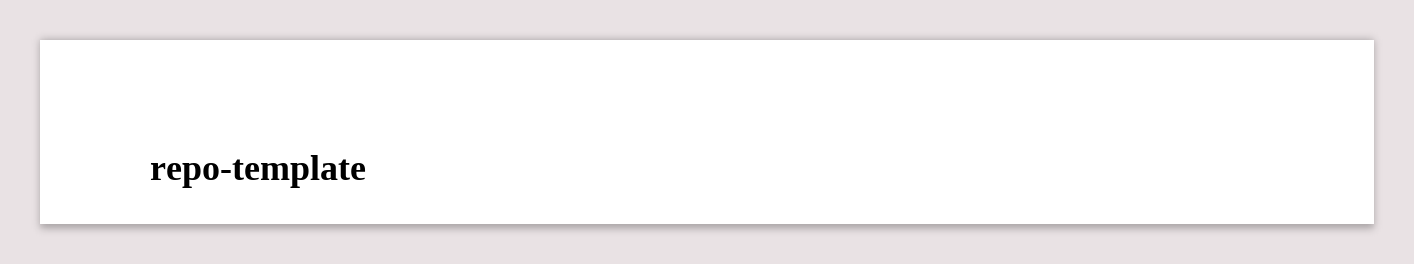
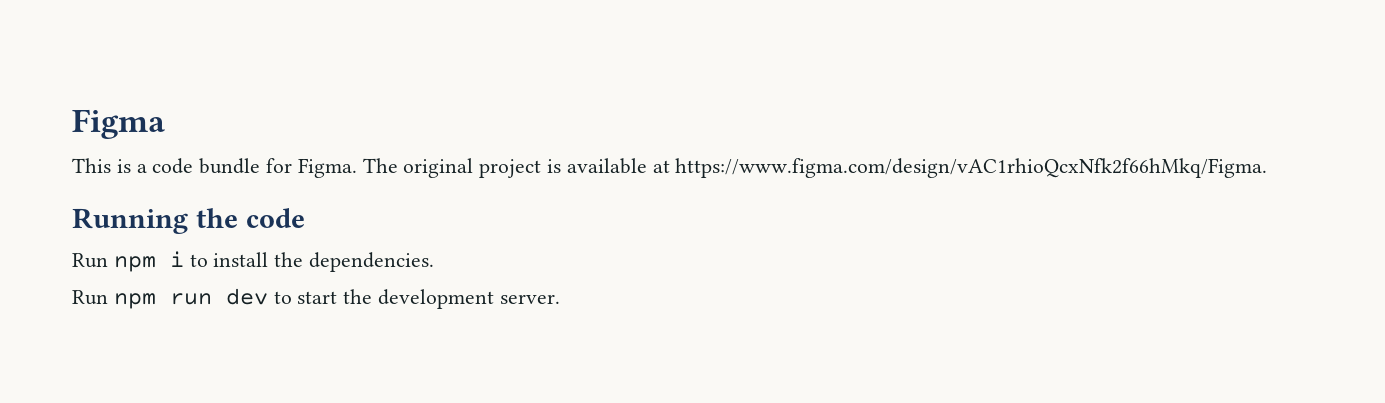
- repo-template
+ Figma
+ This is a code bundle for Figma. The original project is available at https://www.figma.com/design/vAC1rhioQcxNfk2f66hMkq/Figma.
+ Running the code
+ Run npm i to install the dependencies.
+ Run npm run dev to start the development server.

